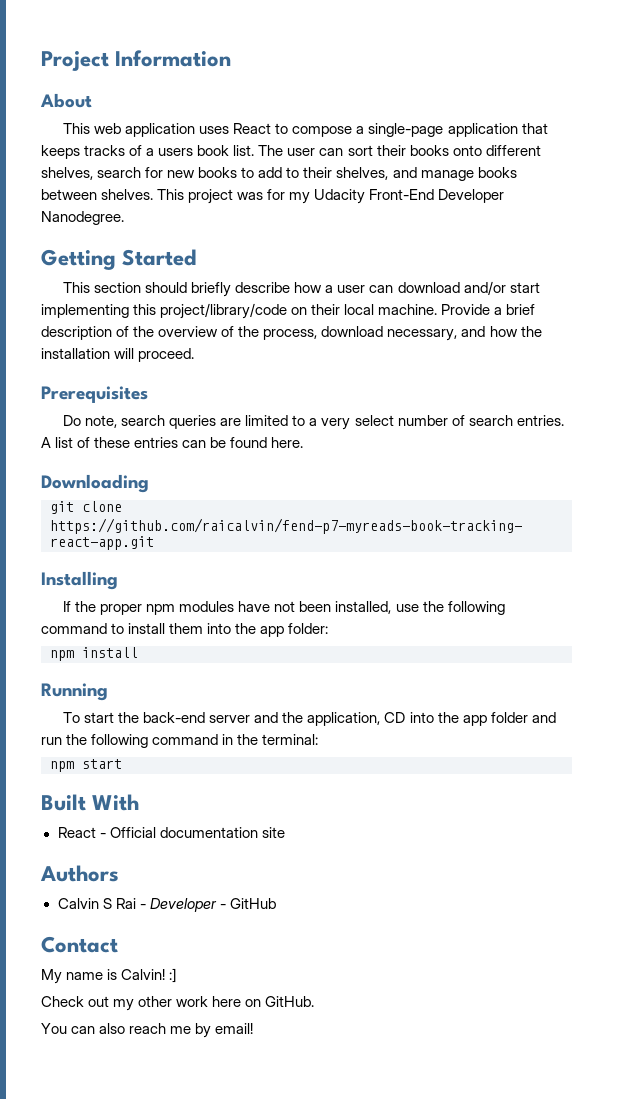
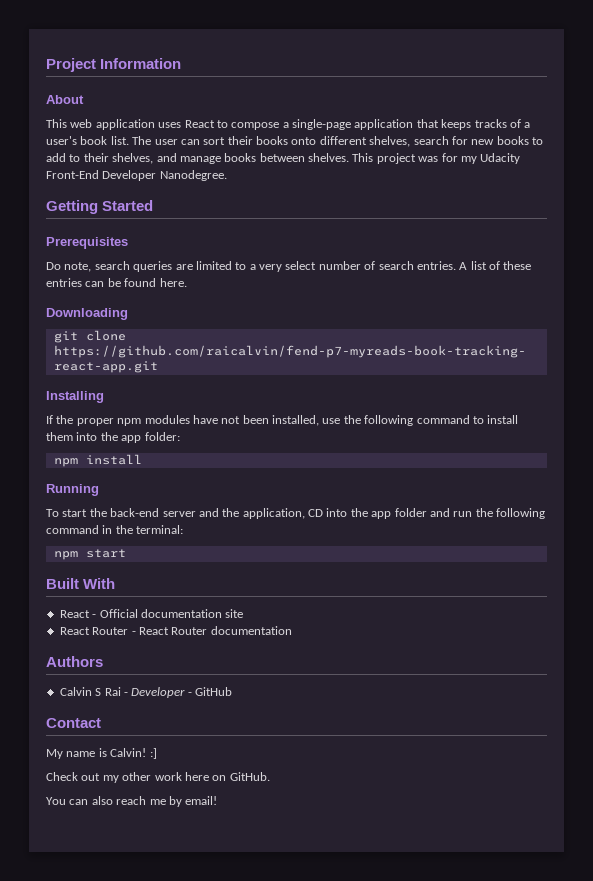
- This web application uses React to compose a single-page application that keeps tracks of a users book list.
+ This web application uses React to compose a single-page application that keeps tracks of a user's book list.
- This section should briefly describe how a user can download and/or start implementing this project/library/code on their local machine. Provide a brief description of the overview of the process, download necessary, and how the installation will proceed.
+ React Router - React Router documentation

